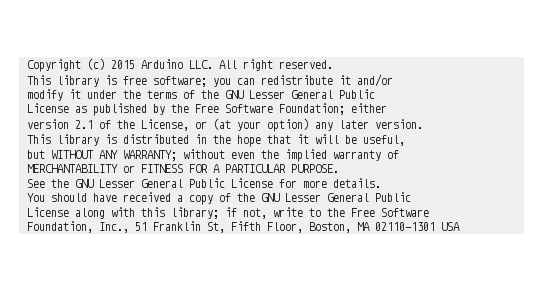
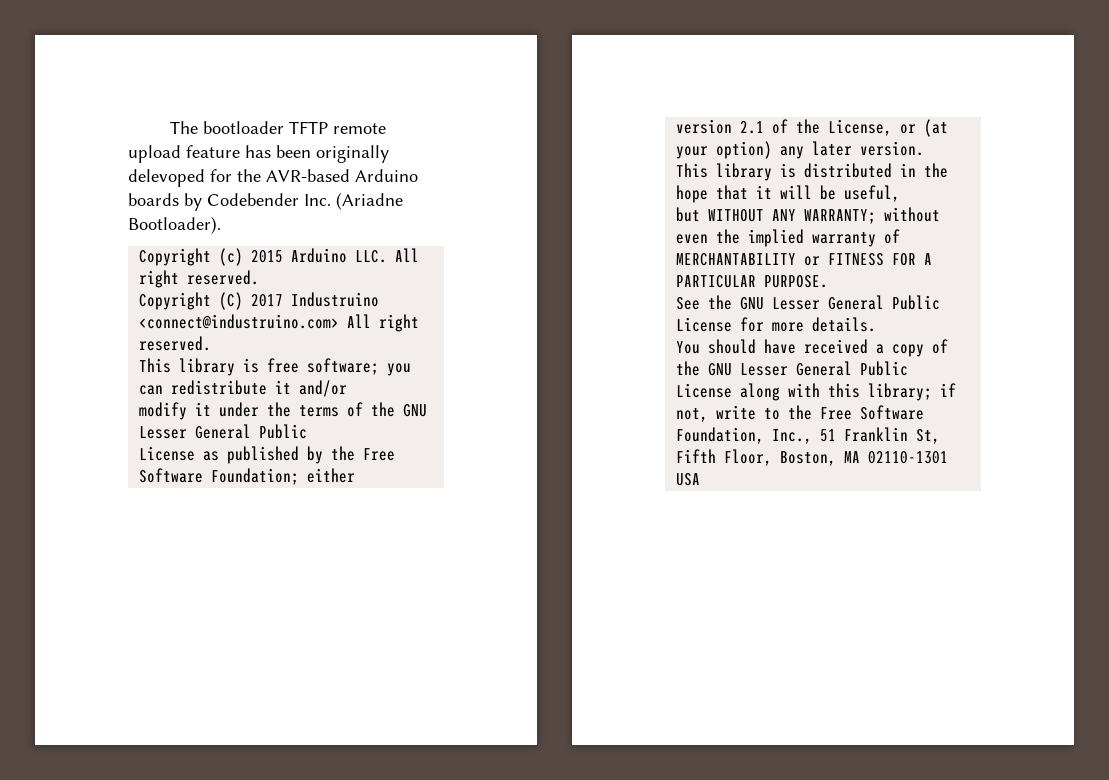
+ The bootloader TFTP remote upload feature has been originally delevoped for the AVR-based Arduino boards by Codebender Inc. (Ariadne Bootloader).
+ Copyright (C) 2017 Industruino <connect@industruino.com> All right reserved.

